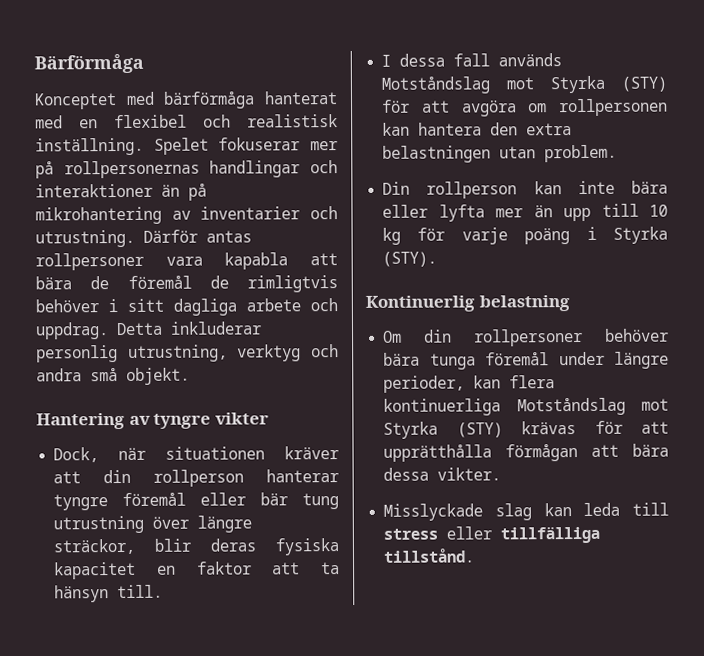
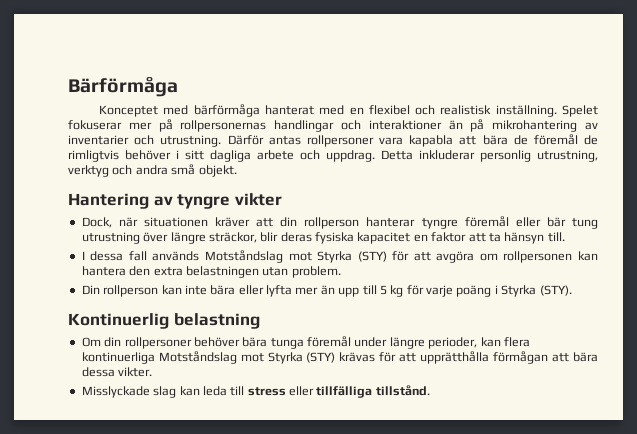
- Din rollperson kan inte bära eller lyfta mer än upp till 10 kg för varje poäng i Styrka (STY).
+ Din rollperson kan inte bära eller lyfta mer än upp till 5 kg för varje poäng i Styrka (STY).

